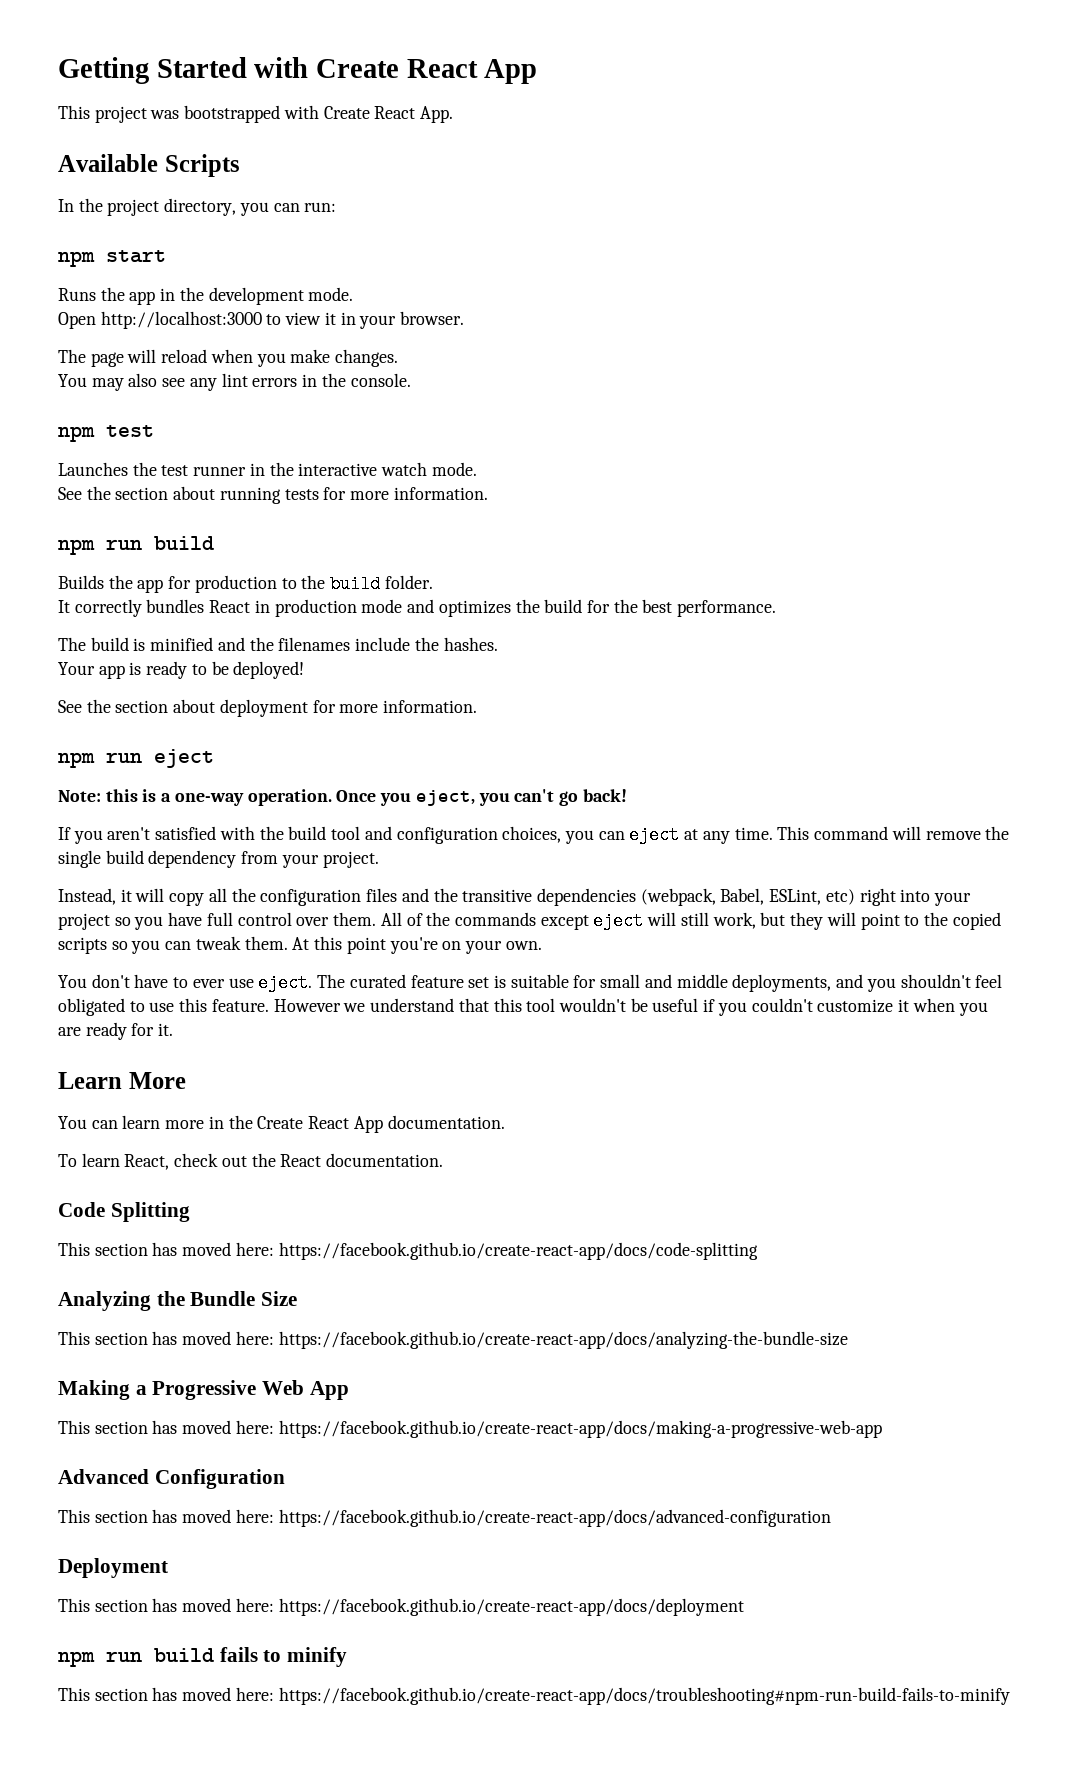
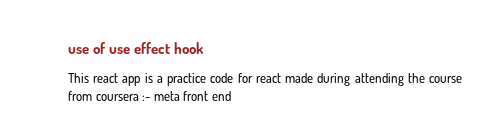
- Getting Started with Create React App
- This project was bootstrapped with Create React App.
- Available Scripts
- In the project directory, you can run:
- npm start
- Runs the app in the development mode.
- Open http://localhost:3000 to view it in your browser.
- The page will reload when you make changes.
- You may also see any lint errors in the console.
- npm test
- Launches the test runner in the interactive watch mode.
- See the section about running tests for more information.
- npm run build
- Builds the app for production to the build folder.
- It correctly bundles React in production mode and optimizes the build for the best performance.
- The build is minified and the filenames include the hashes.
- Your app is ready to be deployed!
- See the section about deployment for more information.
- npm run eject
- Note: this is a one-way operation. Once you eject, you can't go back!
- If you aren't satisfied with the build tool and configuration choices, you can eject at any time. This command will remove the single build dependency from your project.
- Instead, it will copy all the configuration files and the transitive dependencies (webpack, Babel, ESLint, etc) right into your project so you have full control over them. All of the commands except eject will still work, but they will point to the copied scripts so you can tweak them. At this point you're on your own.
- You don't have to ever use eject. The curated feature set is suitable for small and middle deployments, and you shouldn't feel obligated to use this feature. However we understand that this tool wouldn't be useful if you couldn't customize it when you are ready for it.
- Learn More
- You can learn more in the Create React App documentation.
- To learn React, check out the React documentation.
- Code Splitting
- This section has moved here: https://facebook.github.io/create-react-app/docs/code-splitting
- Analyzing the Bundle Size
- This section has moved here: https://facebook.github.io/create-react-app/docs/analyzing-the-bundle-size
- Making a Progressive Web App
- This section has moved here: https://facebook.github.io/create-react-app/docs/making-a-progressive-web-app
- Advanced Configuration
- This section has moved here: https://facebook.github.io/create-react-app/docs/advanced-configuration
- Deployment
- This section has moved here: https://facebook.github.io/create-react-app/docs/deployment
- npm run build fails to minify
- This section has moved here: https://facebook.github.io/create-react-app/docs/troubleshooting#npm-run-build-fails-to-minify
+ use of use effect hook
+ This react app is a practice code for react made during attending the course from coursera :- meta front end

